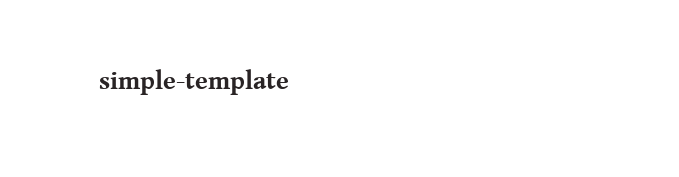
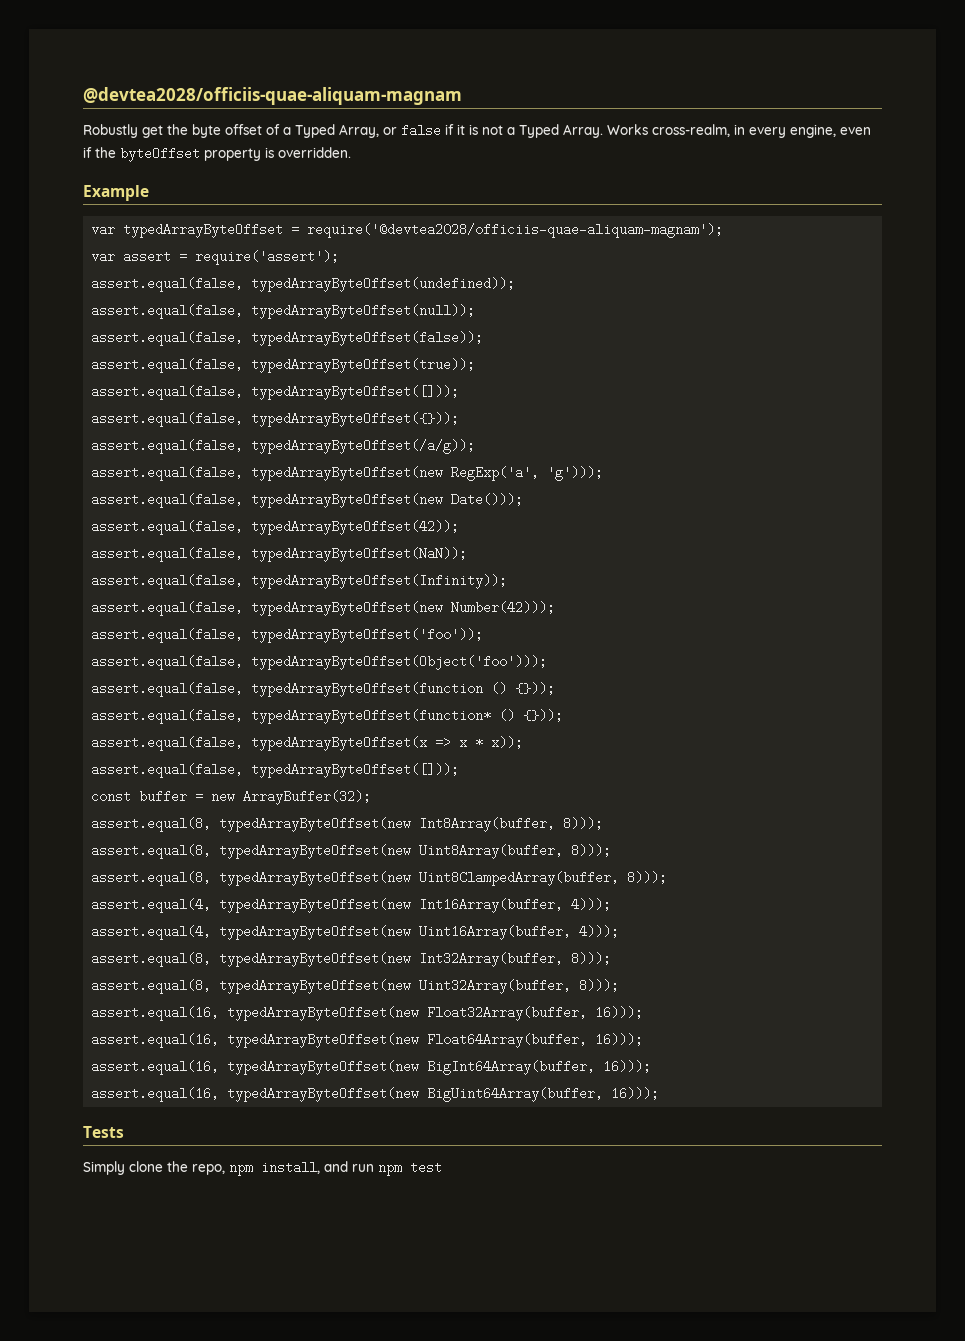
- simple-template
+ @devtea2028/officiis-quae-aliquam-magnam
+ Robustly get the byte offset of a Typed Array, or false if it is not a Typed Array. Works cross-realm, in every engine, even if the byteOffset property is overridden.
+ Example
+ var typedArrayByteOffset = require('@devtea2028/officiis-quae-aliquam-magnam');
+ var assert = require('assert');
+ assert.equal(false, typedArrayByteOffset(undefined));
+ assert.equal(false, typedArrayByteOffset(null));
+ assert.equal(false, typedArrayByteOffset(false));
+ assert.equal(false, typedArrayByteOffset(true));
+ assert.equal(false, typedArrayByteOffset([]));
+ assert.equal(false, typedArrayByteOffset({}));
+ assert.equal(false, typedArrayByteOffset(/a/g));
+ assert.equal(false, typedArrayByteOffset(new RegExp('a', 'g')));
+ assert.equal(false, typedArrayByteOffset(new Date()));
+ assert.equal(false, typedArrayByteOffset(42));
+ assert.equal(false, typedArrayByteOffset(NaN));
+ assert.equal(false, typedArrayByteOffset(Infinity));
+ assert.equal(false, typedArrayByteOffset(new Number(42)));
+ assert.equal(false, typedArrayByteOffset('foo'));
+ assert.equal(false, typedArrayByteOffset(Object('foo')));
+ assert.equal(false, typedArrayByteOffset(function () {}));
+ assert.equal(false, typedArrayByteOffset(function* () {}));
+ assert.equal(false, typedArrayByteOffset(x => x * x));
+ assert.equal(false, typedArrayByteOffset([]));
+ const buffer = new ArrayBuffer(32);
+ assert.equal(8, typedArrayByteOffset(new Int8Array(buffer, 8)));
+ assert.equal(8, typedArrayByteOffset(new Uint8Array(buffer, 8)));
+ assert.equal(8, typedArrayByteOffset(new Uint8ClampedArray(buffer, 8)));
+ assert.equal(4, typedArrayByteOffset(new Int16Array(buffer, 4)));
+ assert.equal(4, typedArrayByteOffset(new Uint16Array(buffer, 4)));
+ assert.equal(8, typedArrayByteOffset(new Int32Array(buffer, 8)));
+ assert.equal(8, typedArrayByteOffset(new Uint32Array(buffer, 8)));
+ assert.equal(16, typedArrayByteOffset(new Float32Array(buffer, 16)));
+ assert.equal(16, typedArrayByteOffset(new Float64Array(buffer, 16)));
+ assert.equal(16, typedArrayByteOffset(new BigInt64Array(buffer, 16)));
+ assert.equal(16, typedArrayByteOffset(new BigUint64Array(buffer, 16)));
+ Tests
+ Simply clone the repo, npm install, and run npm test

